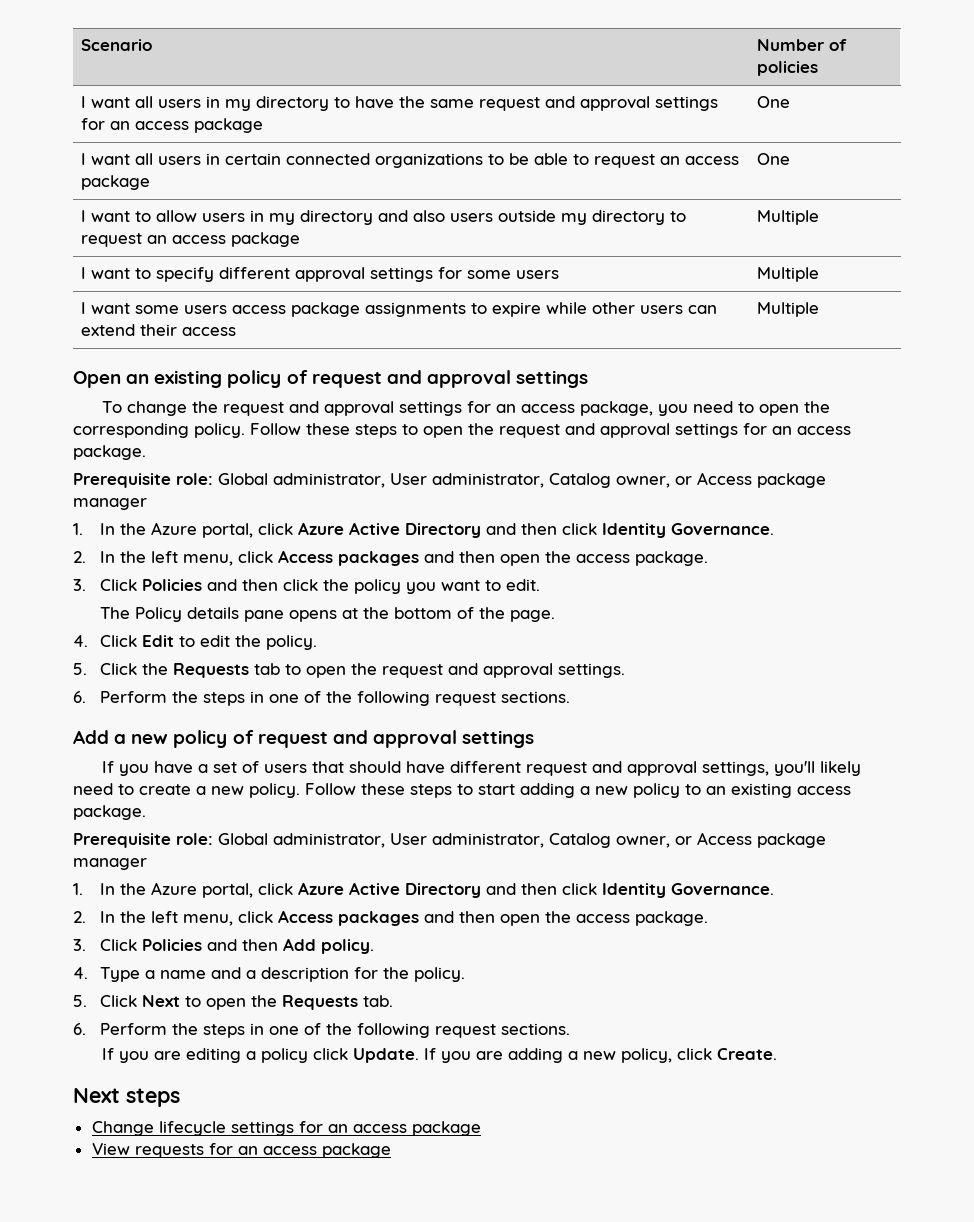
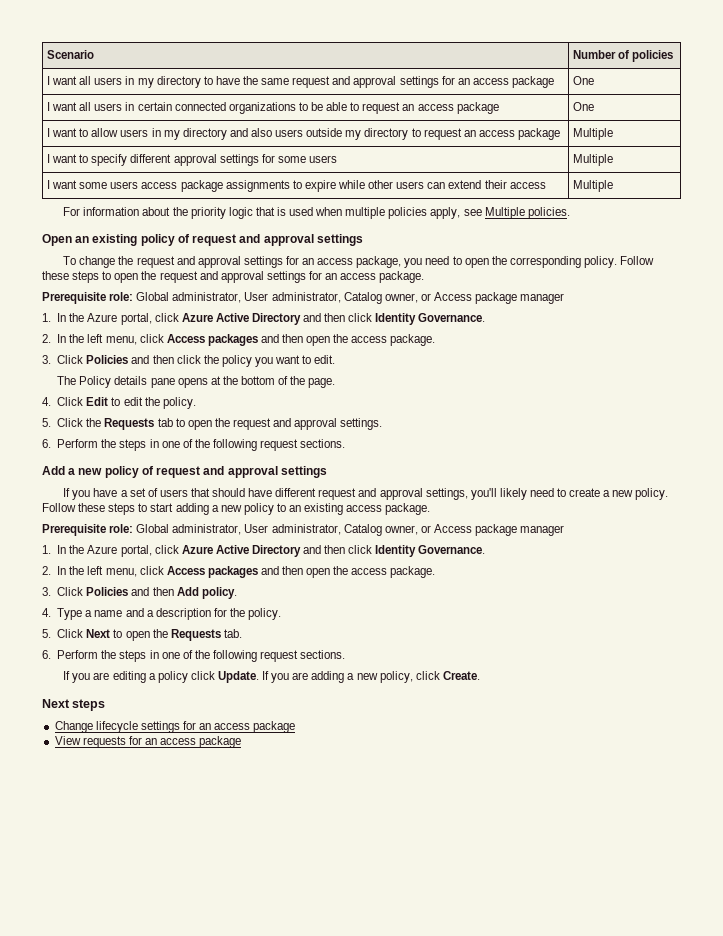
+ For information about the priority logic that is used when multiple policies apply, see Multiple policies.

